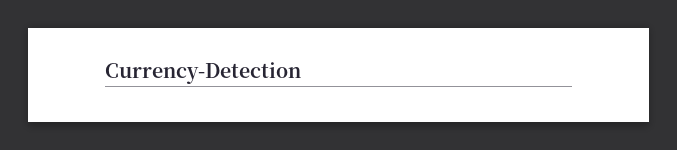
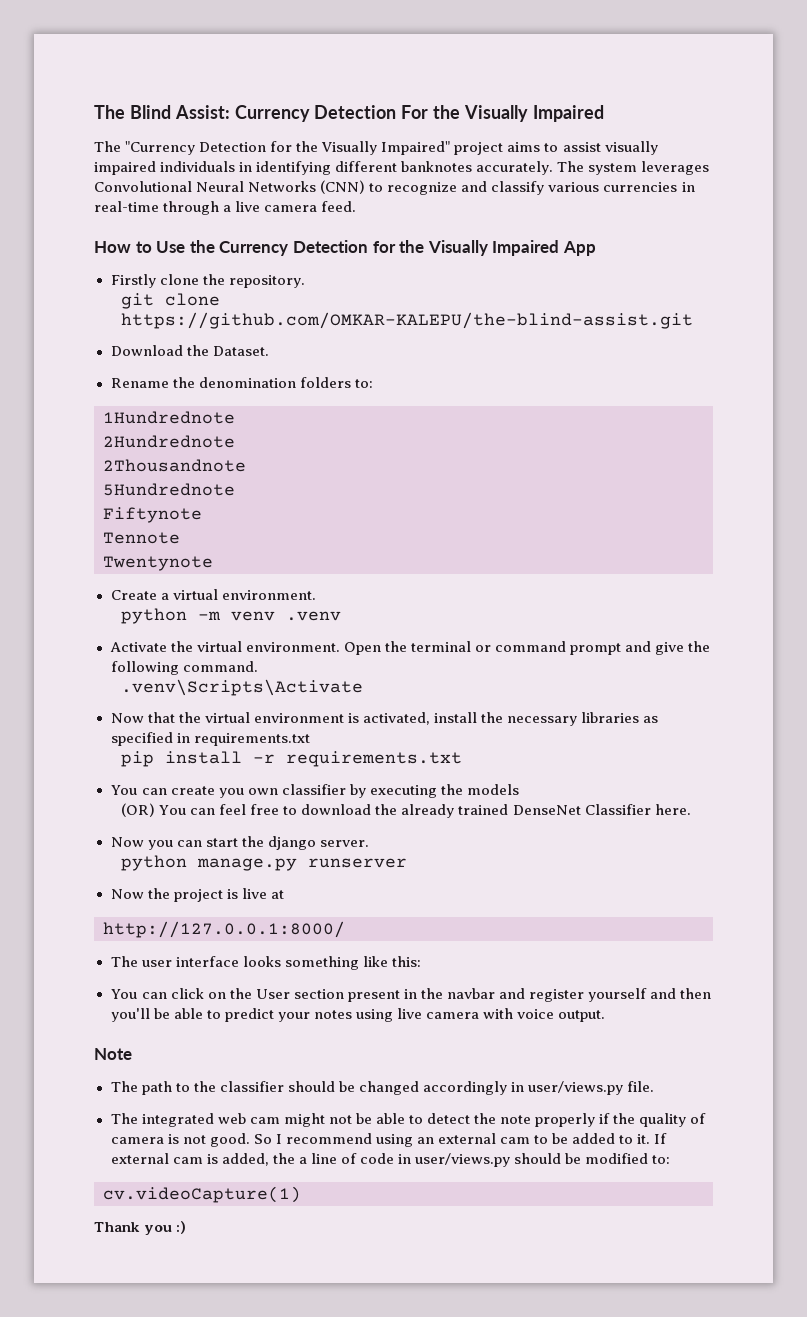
- Currency-Detection
+ The Blind Assist: Currency Detection For the Visually Impaired
+ The "Currency Detection for the Visually Impaired" project aims to assist visually impaired individuals in identifying different banknotes accurately. The system leverages Convolutional Neural Networks (CNN) to recognize and classify various currencies in real-time through a live camera feed.
+ How to Use the Currency Detection for the Visually Impaired App
+ Firstly clone the repository.
+ git clone https://github.com/OMKAR-KALEPU/the-blind-assist.git
+ Download the Dataset.
+ Rename the denomination folders to:
+ 1Hundrednote
+ 2Hundrednote
+ 2Thousandnote
+ 5Hundrednote
+ Fiftynote
+ Tennote
+ Twentynote
+ Create a virtual environment.
+ python -m venv .venv
+ Activate the virtual environment. Open the terminal or command prompt and give the following command.
+ .venv\Scripts\Activate
+ Now that the virtual environment is activated, install the necessary libraries as specified in requirements.txt
+ pip install -r requirements.txt
+ You can create you own classifier by executing the models
+ (OR) You can feel free to download the already trained DenseNet Classifier here.
+ Now you can start the django server.
+ python manage.py runserver
+ Now the project is live at
+ http://127.0.0.1:8000/
+ The user interface looks something like this:
+ You can click on the User section present in the navbar and register yourself and then you'll be able to predict your notes using live camera with voice output.
+ Note
+ The path to the classifier should be changed accordingly in user/views.py file.
+ The integrated web cam might not be able to detect the note properly if the quality of camera is not good. So I recommend using an external cam to be added to it. If external cam is added, the a line of code in user/views.py should be modified to:
+ cv.videoCapture(1)
+ Thank you :)

